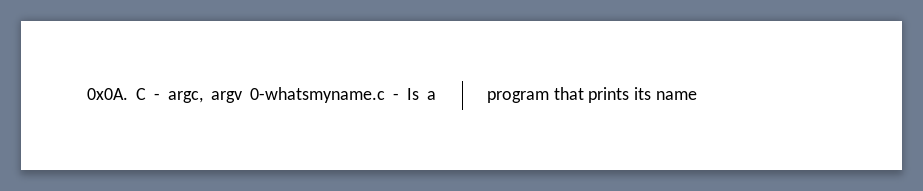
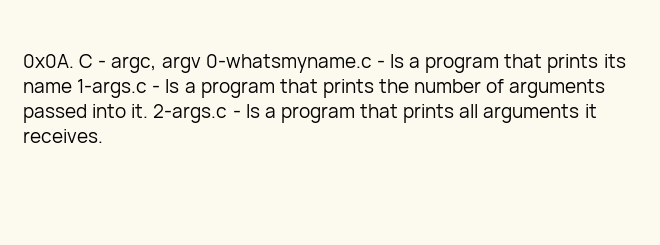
- C - argc, argv 0-whatsmyname.c - Is a program that prints its name
+ C - argc, argv 0-whatsmyname.c - Is a program that prints its name 1-args.c - Is a program that prints the number of arguments passed into it. 2-args.c - Is a program that prints all arguments it receives.

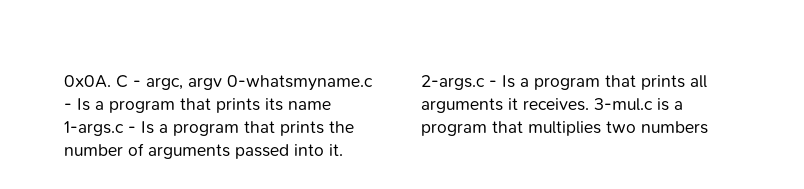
+ 3-mul.c is a program that multiplies two numbers

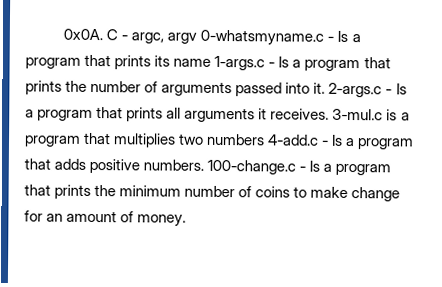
- 3-mul.c is a program that multiplies two numbers
+ 3-mul.c is a program that multiplies two numbers 4-add.c - Is a program that adds positive numbers. 100-change.c - Is a program that prints the minimum number of coins to make change for an amount of money.

